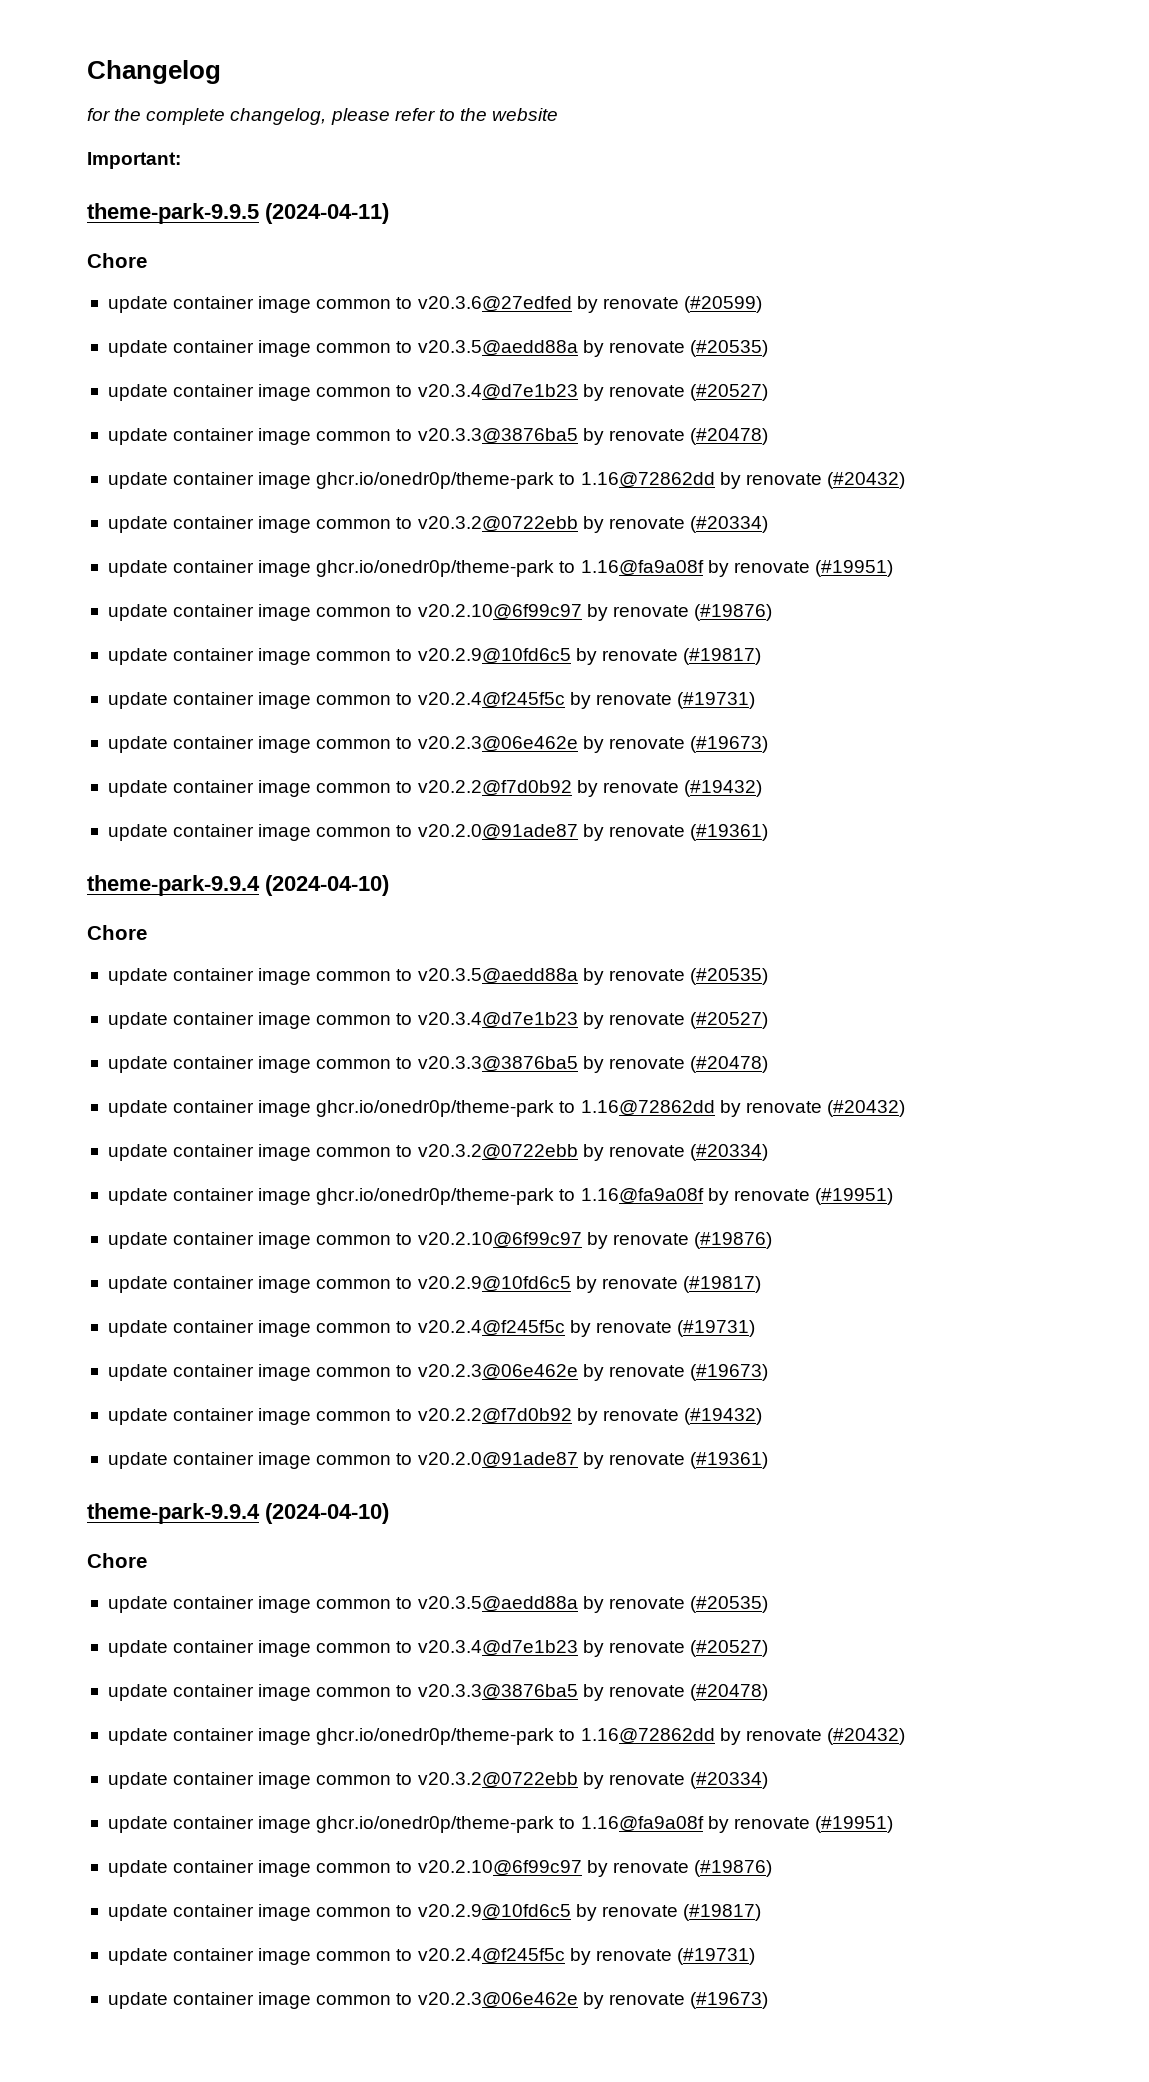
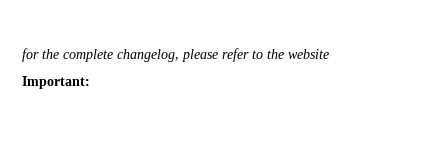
- Changelog
- theme-park-9.9.5 (2024-04-11)
- Chore
- update container image common to v20.3.6@27edfed by renovate (#20599)
- update container image common to v20.3.5@aedd88a by renovate (#20535)
- update container image common to v20.3.4@d7e1b23 by renovate (#20527)
- update container image common to v20.3.3@3876ba5 by renovate (#20478)
- update container image ghcr.io/onedr0p/theme-park to 1.16@72862dd by renovate (#20432)
- update container image common to v20.3.2@0722ebb by renovate (#20334)
- update container image ghcr.io/onedr0p/theme-park to 1.16@fa9a08f by renovate (#19951)
- update container image common to v20.2.10@6f99c97 by renovate (#19876)
- update container image common to v20.2.9@10fd6c5 by renovate (#19817)
- update container image common to v20.2.4@f245f5c by renovate (#19731)
- update container image common to v20.2.3@06e462e by renovate (#19673)
- update container image common to v20.2.2@f7d0b92 by renovate (#19432)
- update container image common to v20.2.0@91ade87 by renovate (#19361)
- theme-park-9.9.4 (2024-04-10)
- Chore
- update container image common to v20.3.5@aedd88a by renovate (#20535)
- update container image common to v20.3.4@d7e1b23 by renovate (#20527)
- update container image common to v20.3.3@3876ba5 by renovate (#20478)
- update container image ghcr.io/onedr0p/theme-park to 1.16@72862dd by renovate (#20432)
- update container image common to v20.3.2@0722ebb by renovate (#20334)
- update container image ghcr.io/onedr0p/theme-park to 1.16@fa9a08f by renovate (#19951)
- update container image common to v20.2.10@6f99c97 by renovate (#19876)
- update container image common to v20.2.9@10fd6c5 by renovate (#19817)
- update container image common to v20.2.4@f245f5c by renovate (#19731)
- update container image common to v20.2.3@06e462e by renovate (#19673)
- update container image common to v20.2.2@f7d0b92 by renovate (#19432)
- update container image common to v20.2.0@91ade87 by renovate (#19361)
- theme-park-9.9.4 (2024-04-10)
- Chore
- update container image common to v20.3.5@aedd88a by renovate (#20535)
- update container image common to v20.3.4@d7e1b23 by renovate (#20527)
- update container image common to v20.3.3@3876ba5 by renovate (#20478)
- update container image ghcr.io/onedr0p/theme-park to 1.16@72862dd by renovate (#20432)
- update container image common to v20.3.2@0722ebb by renovate (#20334)
- update container image ghcr.io/onedr0p/theme-park to 1.16@fa9a08f by renovate (#19951)
- update container image common to v20.2.10@6f99c97 by renovate (#19876)
- update container image common to v20.2.9@10fd6c5 by renovate (#19817)
- update container image common to v20.2.4@f245f5c by renovate (#19731)
- update container image common to v20.2.3@06e462e by renovate (#19673)

